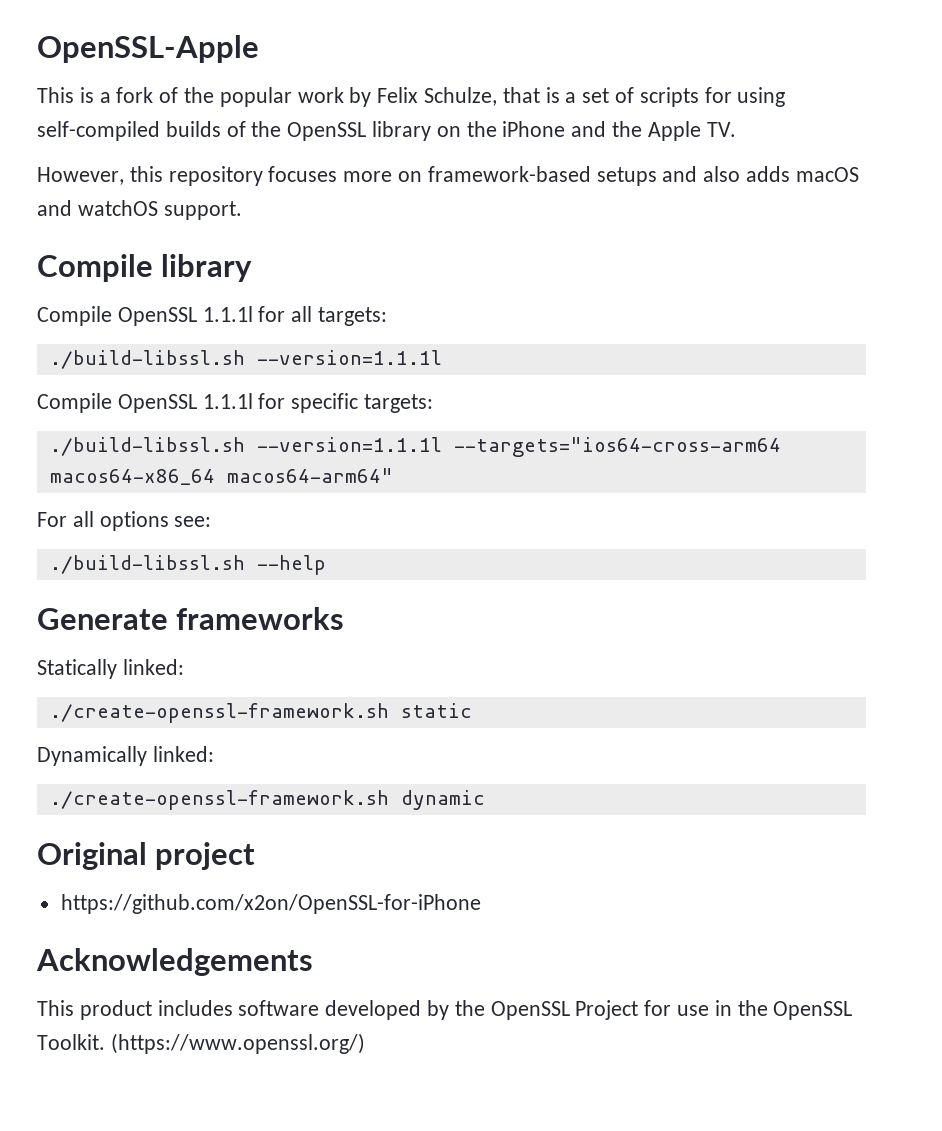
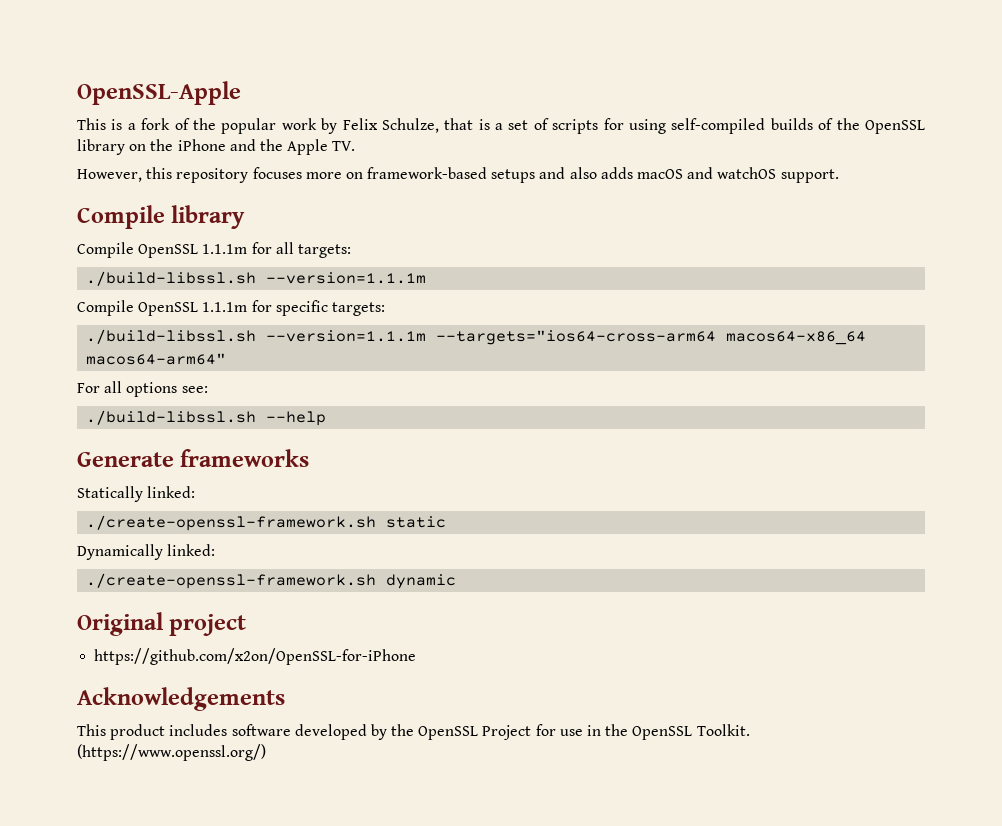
- Compile OpenSSL 1.1.1l for all targets:
- ./build-libssl.sh --version=1.1.1l
- Compile OpenSSL 1.1.1l for specific targets:
+ Compile OpenSSL 1.1.1m for all targets:
+ ./build-libssl.sh --version=1.1.1m
+ Compile OpenSSL 1.1.1m for specific targets:
- ./build-libssl.sh --version=1.1.1l --targets="ios64-cross-arm64 macos64-x86_64 macos64-arm64"
+ ./build-libssl.sh --version=1.1.1m --targets="ios64-cross-arm64 macos64-x86_64 macos64-arm64"

